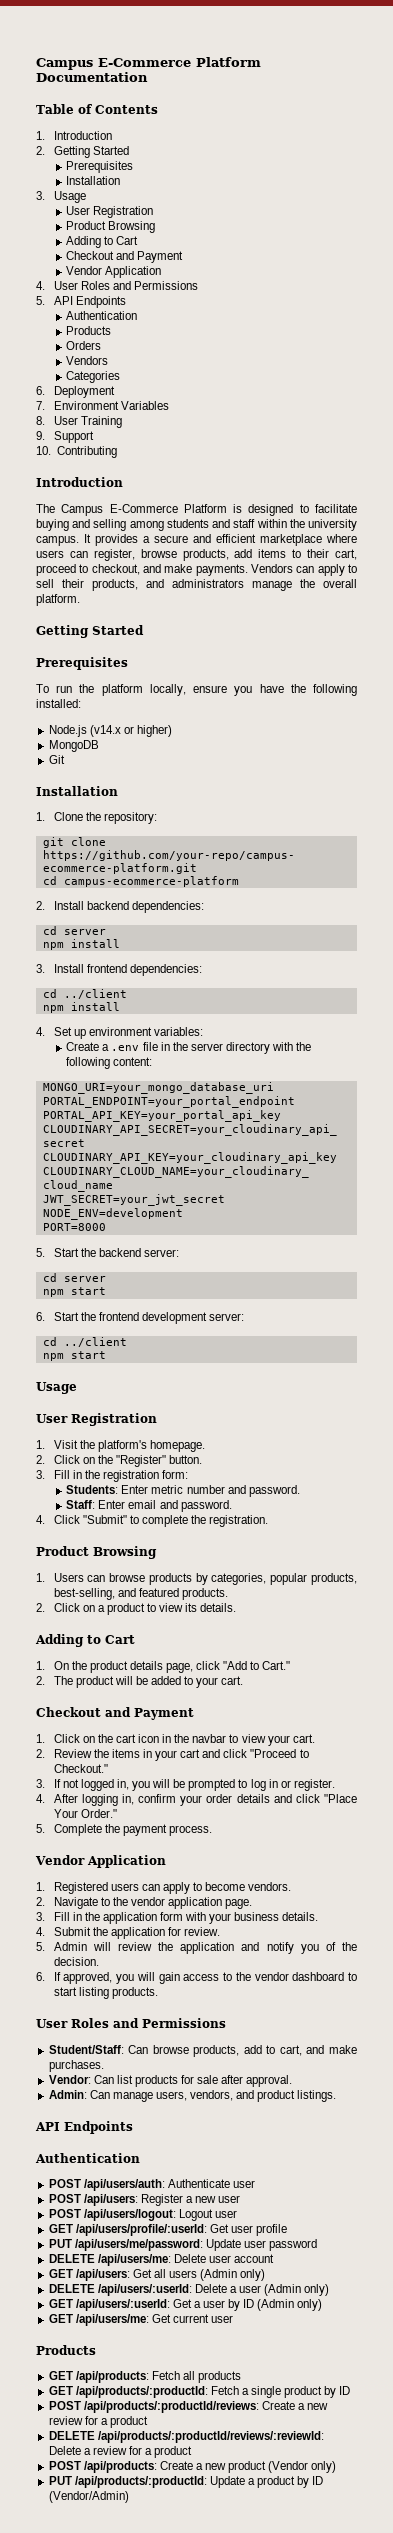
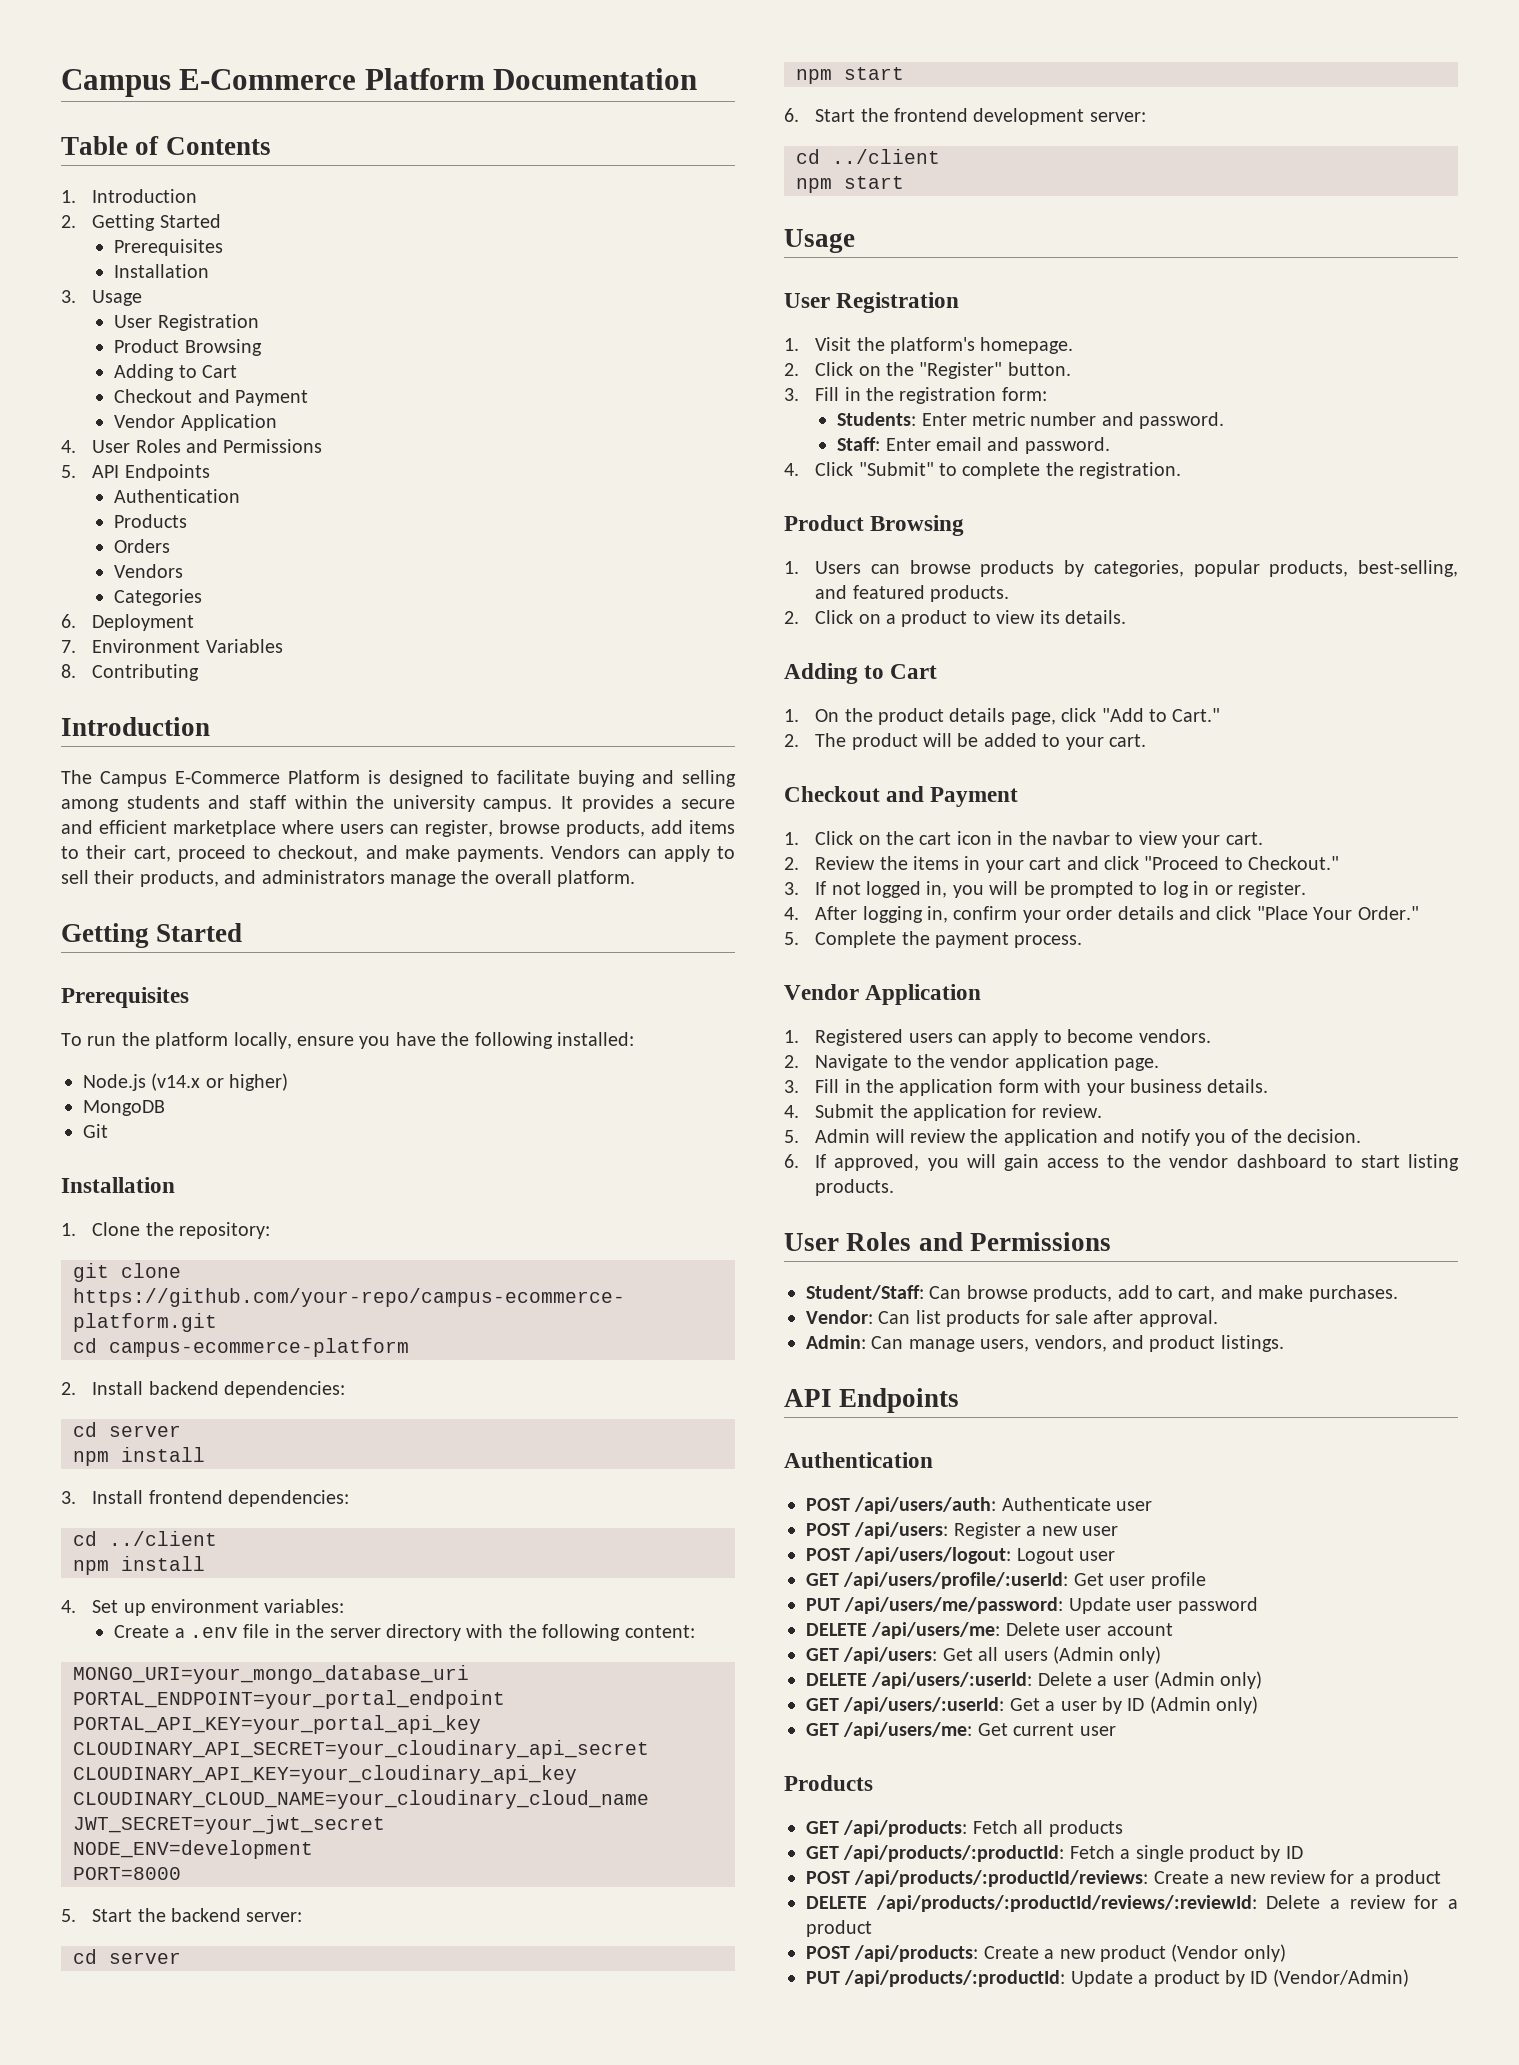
- 8. User Training
- 9. Support
- 10. Contributing
+ 8. Contributing

